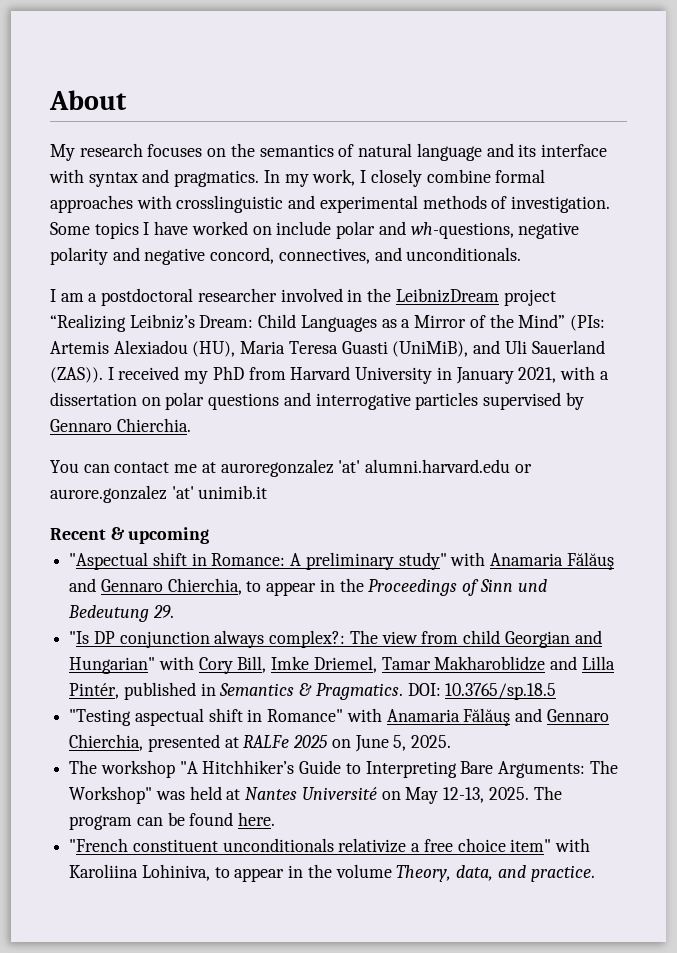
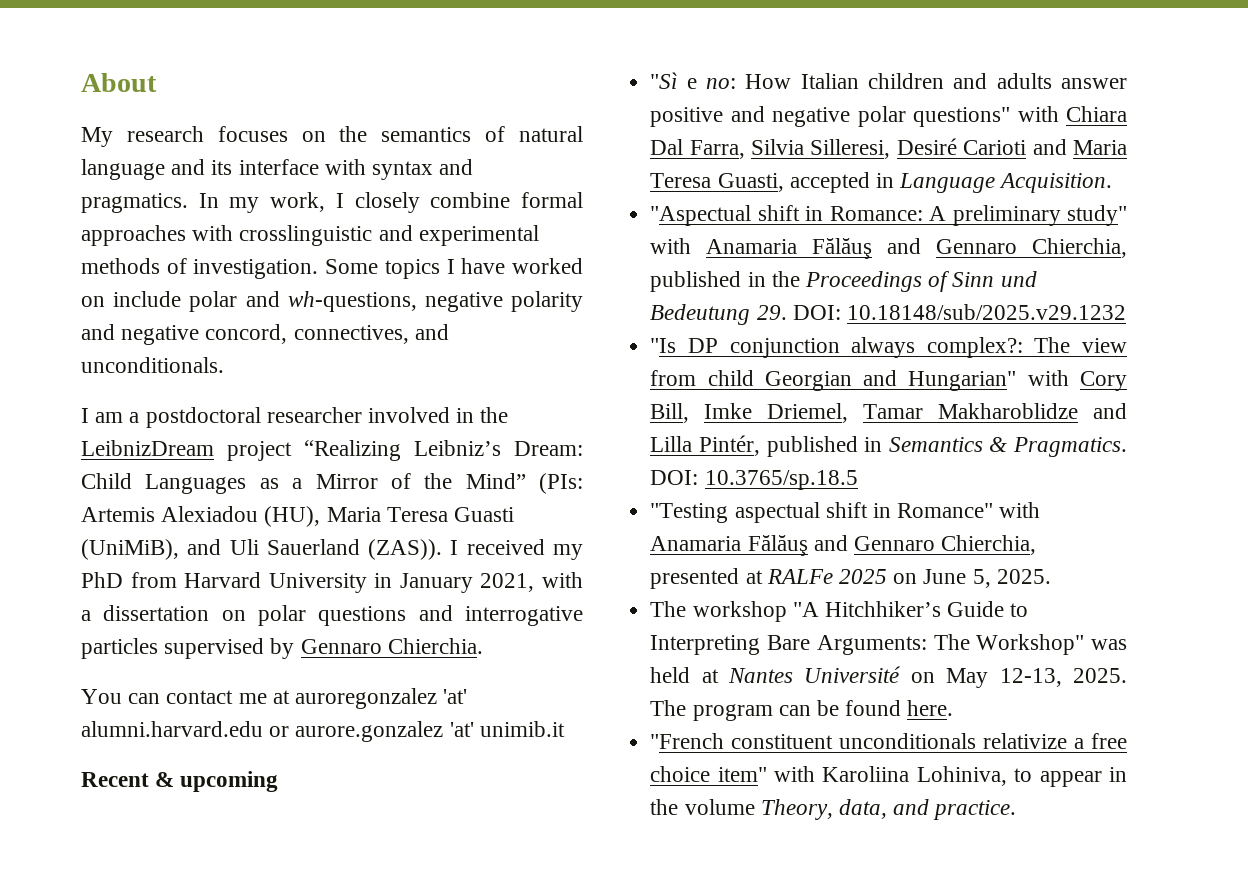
+ "Sì e no: How Italian children and adults answer positive and negative polar questions" with Chiara Dal Farra, Silvia Silleresi, Desiré Carioti and Maria Teresa Guasti, accepted in Language Acquisition.
- "Aspectual shift in Romance: A preliminary study" with Anamaria Fălăuş and Gennaro Chierchia, to appear in the Proceedings of Sinn und Bedeutung 29.
+ "Aspectual shift in Romance: A preliminary study" with Anamaria Fălăuş and Gennaro Chierchia, published in the Proceedings of Sinn und Bedeutung 29. DOI: 10.18148/sub/2025.v29.1232

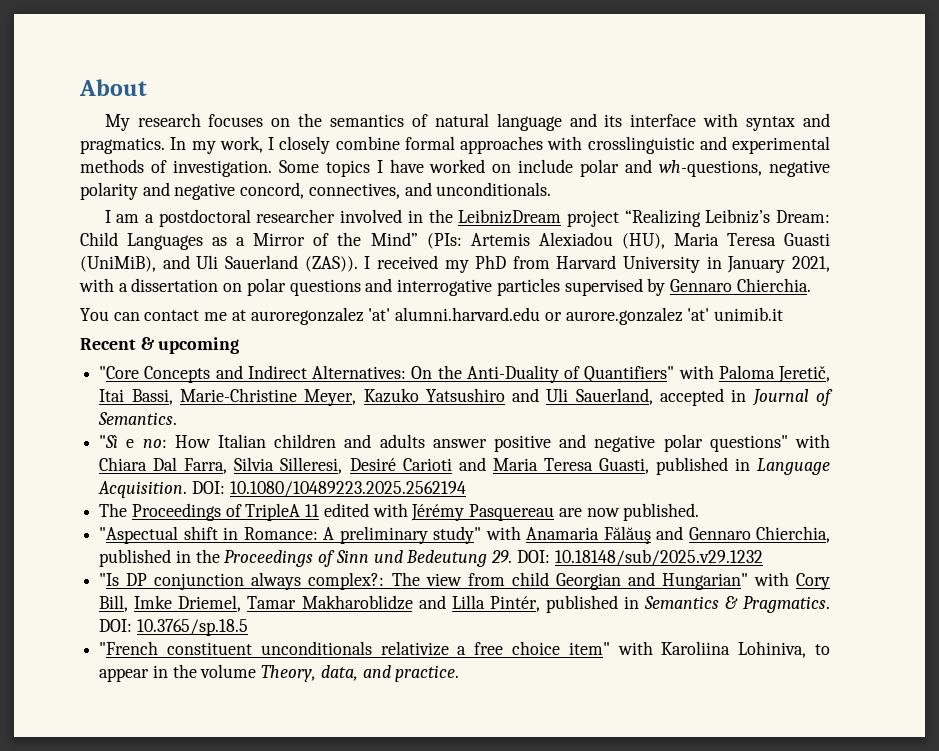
+ "Core Concepts and Indirect Alternatives: On the Anti-Duality of Quantifiers" with Paloma Jeretič, Itai Bassi, Marie-Christine Meyer, Kazuko Yatsushiro and Uli Sauerland, accepted in Journal of Semantics.
- "Sì e no: How Italian children and adults answer positive and negative polar questions" with Chiara Dal Farra, Silvia Silleresi, Desiré Carioti and Maria Teresa Guasti, accepted in Language Acquisition.
+ "Sì e no: How Italian children and adults answer positive and negative polar questions" with Chiara Dal Farra, Silvia Silleresi, Desiré Carioti and Maria Teresa Guasti, published in Language Acquisition. DOI: 10.1080/10489223.2025.2562194
+ The Proceedings of TripleA 11 edited with Jérémy Pasquereau are now published.
- "Testing aspectual shift in Romance" with Anamaria Fălăuş and Gennaro Chierchia, presented at RALFe 2025 on June 5, 2025.
- The workshop "A Hitchhiker’s Guide to Interpreting Bare Arguments: The Workshop" was held at Nantes Université on May 12-13, 2025. The program can be found here.

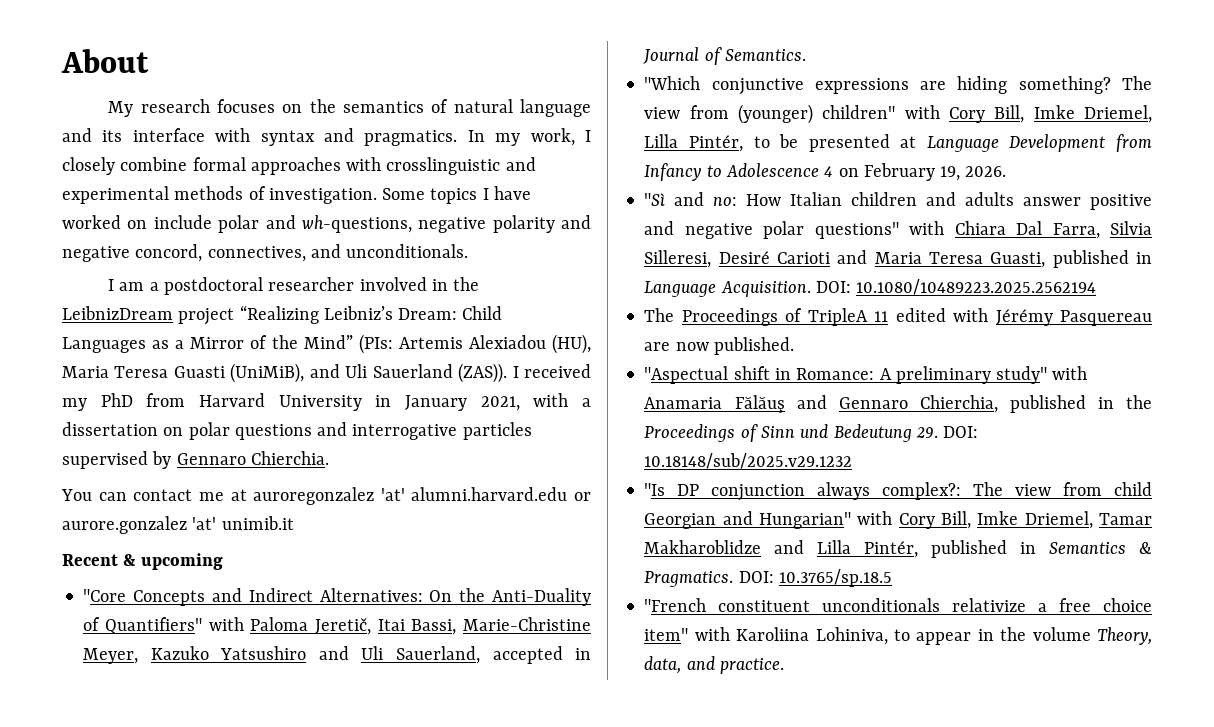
+ "Which conjunctive expressions are hiding something? The view from (younger) children" with Cory Bill, Imke Driemel, Lilla Pintér, to be presented at Language Development from Infancy to Adolescence 4 on February 19, 2026.
- "Sì e no: How Italian children and adults answer positive and negative polar questions" with Chiara Dal Farra, Silvia Silleresi, Desiré Carioti and Maria Teresa Guasti, published in Language Acquisition.
+ "Sì and no: How Italian children and adults answer positive and negative polar questions" with Chiara Dal Farra, Silvia Silleresi, Desiré Carioti and Maria Teresa Guasti, published in Language Acquisition.

